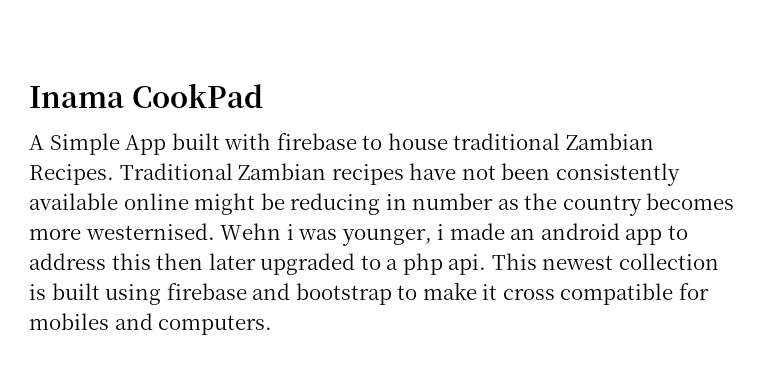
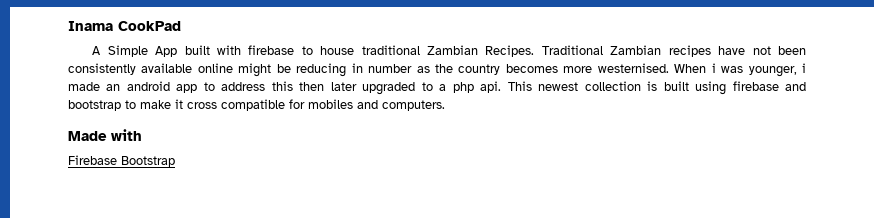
- Wehn i was younger, i made an android app to address this then later upgraded to a php api.
+ When i was younger, i made an android app to address this then later upgraded to a php api.
+ Made with
+ Firebase Bootstrap

